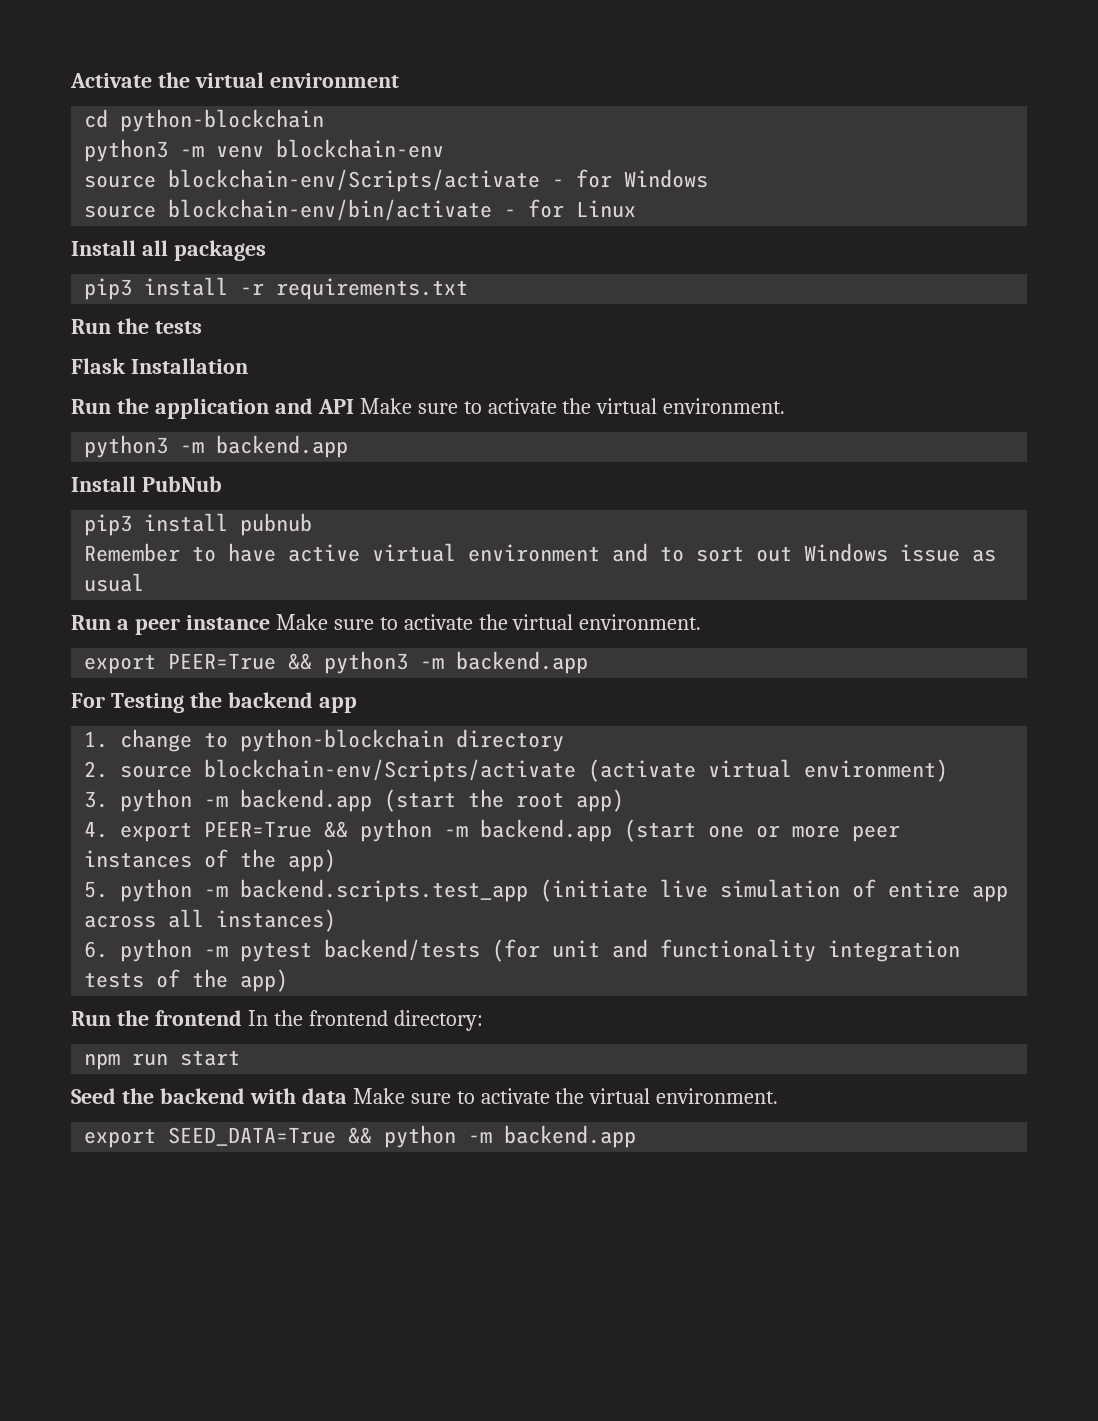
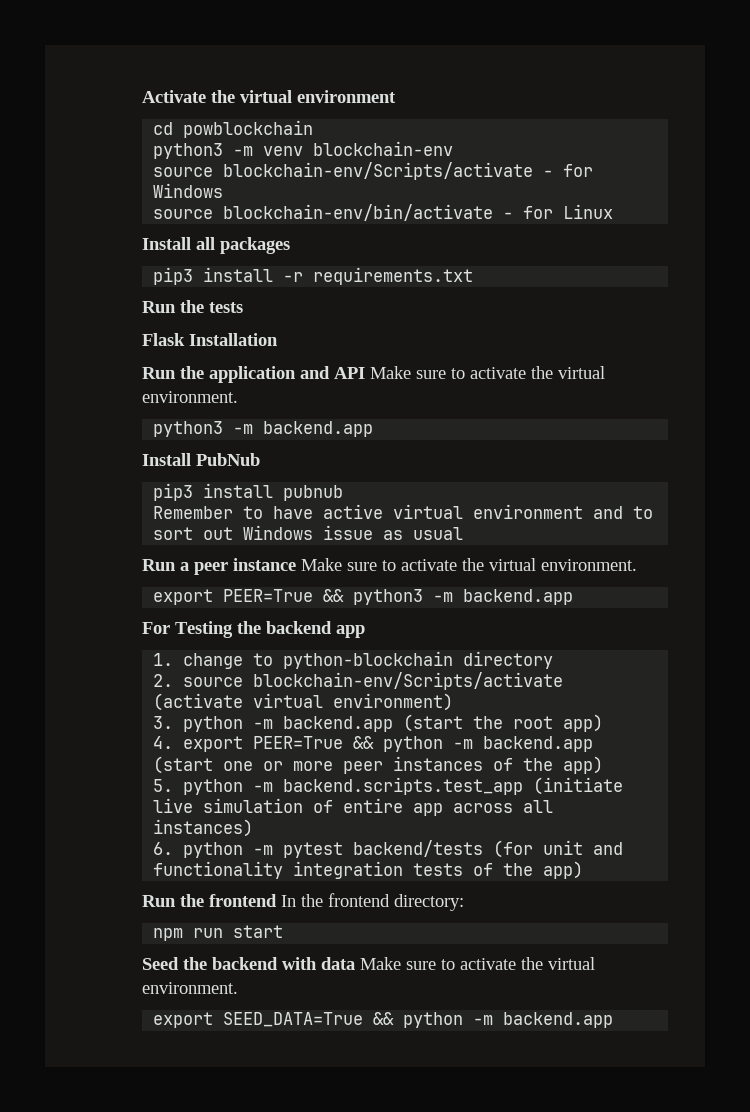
- cd python-blockchain
+ cd powblockchain

